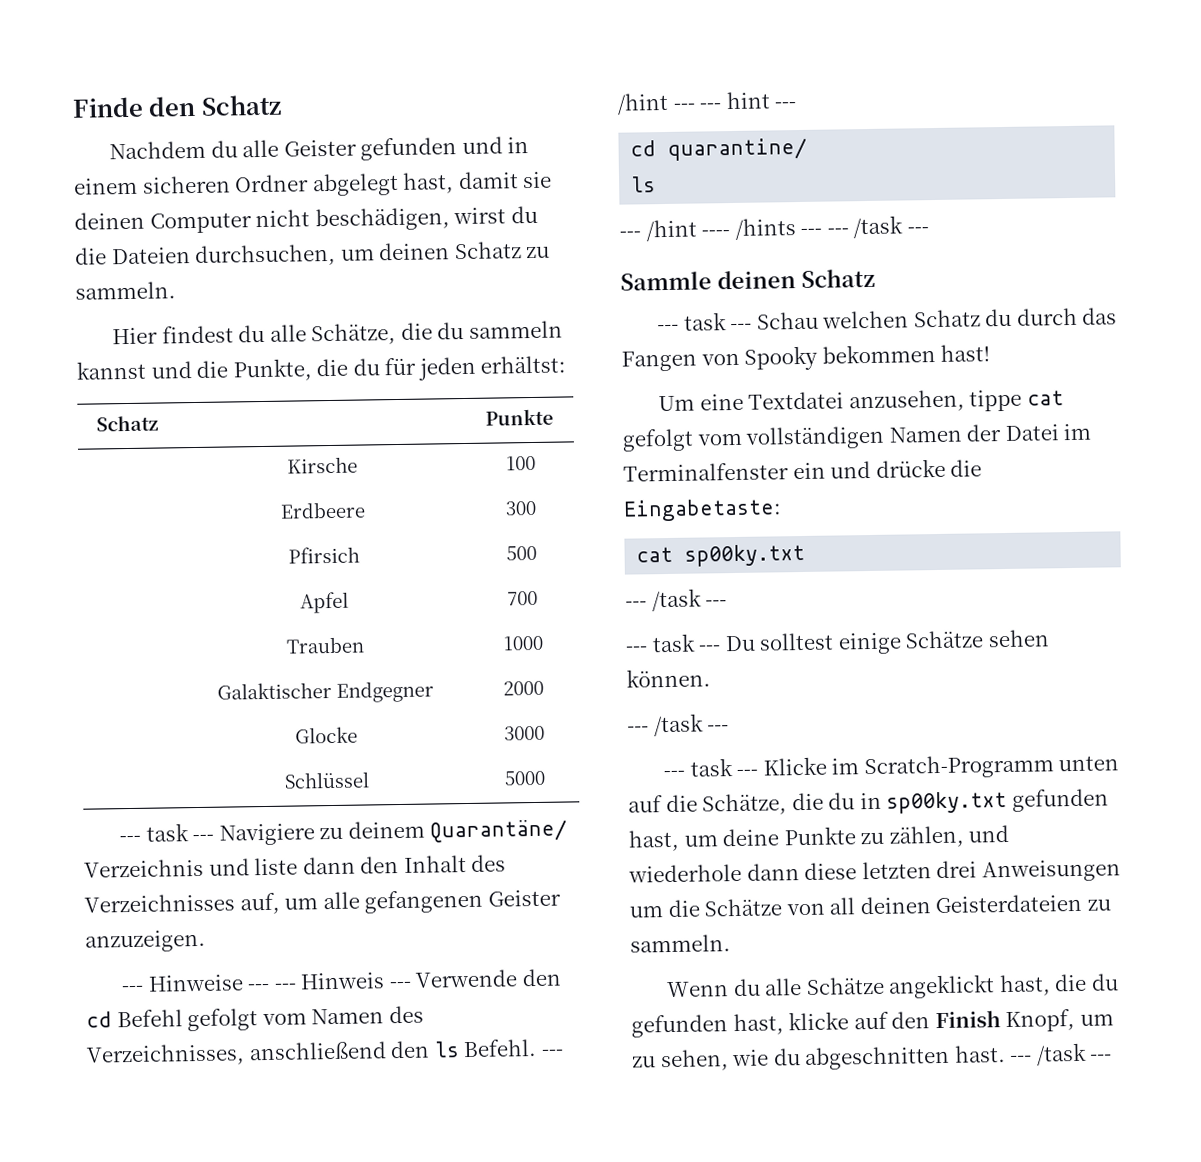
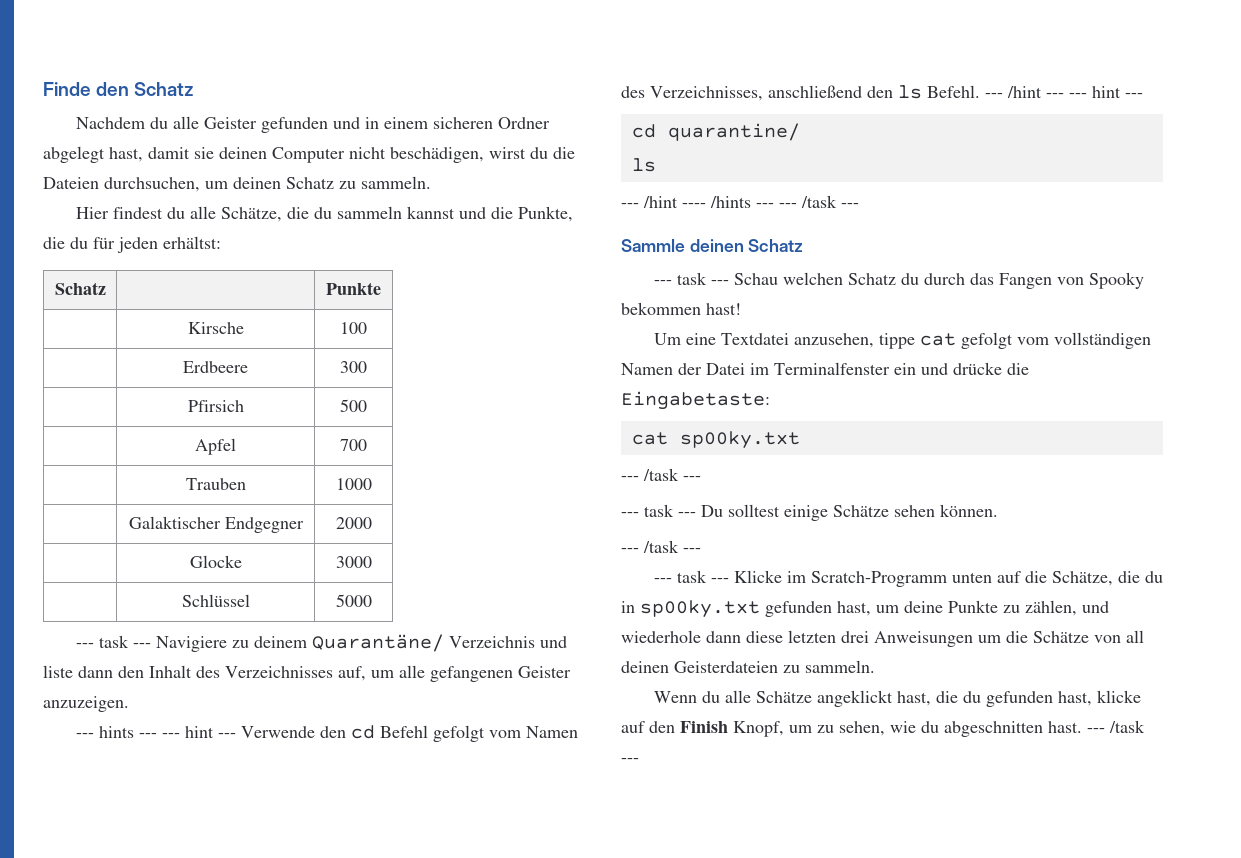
- --- Hinweise --- --- Hinweis --- Verwende den cd Befehl gefolgt vom Namen des Verzeichnisses, anschließend den ls Befehl.
+ --- hints --- --- hint --- Verwende den cd Befehl gefolgt vom Namen des Verzeichnisses, anschließend den ls Befehl.

